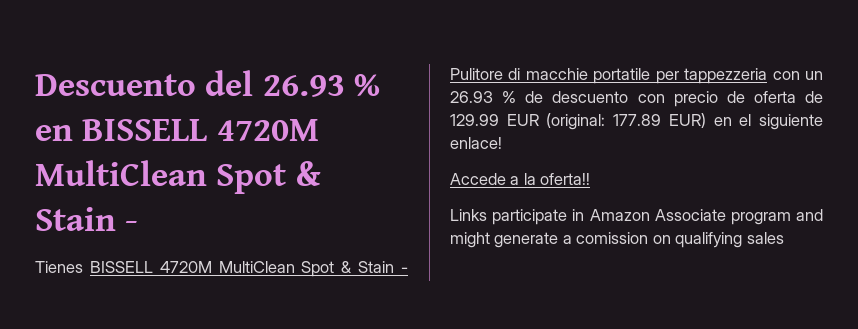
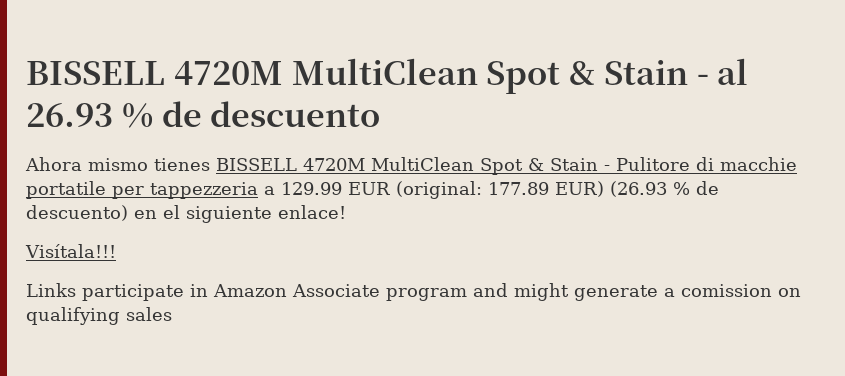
- Descuento del 26.93 % en BISSELL 4720M MultiClean Spot & Stain -
- Tienes BISSELL 4720M MultiClean Spot & Stain - Pulitore di macchie portatile per tappezzeria con un 26.93 % de descuento con precio de oferta de 129.99 EUR (original: 177.89 EUR) en el siguiente enlace!
+ BISSELL 4720M MultiClean Spot & Stain - al 26.93 % de descuento
+ Ahora mismo tienes BISSELL 4720M MultiClean Spot & Stain - Pulitore di macchie portatile per tappezzeria a 129.99 EUR (original: 177.89 EUR) (26.93 % de descuento) en el siguiente enlace!
- Accede a la oferta!!
+ Visítala!!!

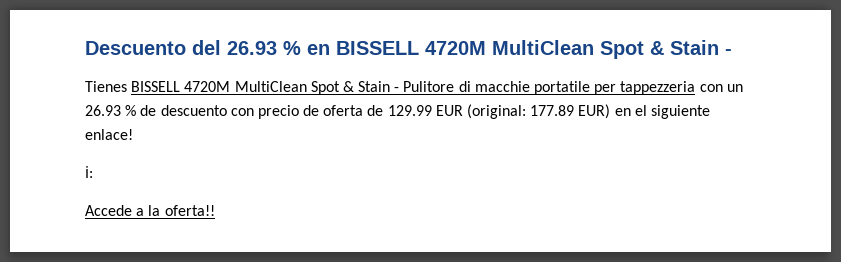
- BISSELL 4720M MultiClean Spot & Stain - al 26.93 % de descuento
- Ahora mismo tienes BISSELL 4720M MultiClean Spot & Stain - Pulitore di macchie portatile per tappezzeria a 129.99 EUR (original: 177.89 EUR) (26.93 % de descuento) en el siguiente enlace!
+ Descuento del 26.93 % en BISSELL 4720M MultiClean Spot & Stain -
+ Tienes BISSELL 4720M MultiClean Spot & Stain - Pulitore di macchie portatile per tappezzeria con un 26.93 % de descuento con precio de oferta de 129.99 EUR (original: 177.89 EUR) en el siguiente enlace!
- Visítala!!!
- Links participate in Amazon Associate program and might generate a comission on qualifying sales
+ ℹ:
+ Accede a la oferta!!

